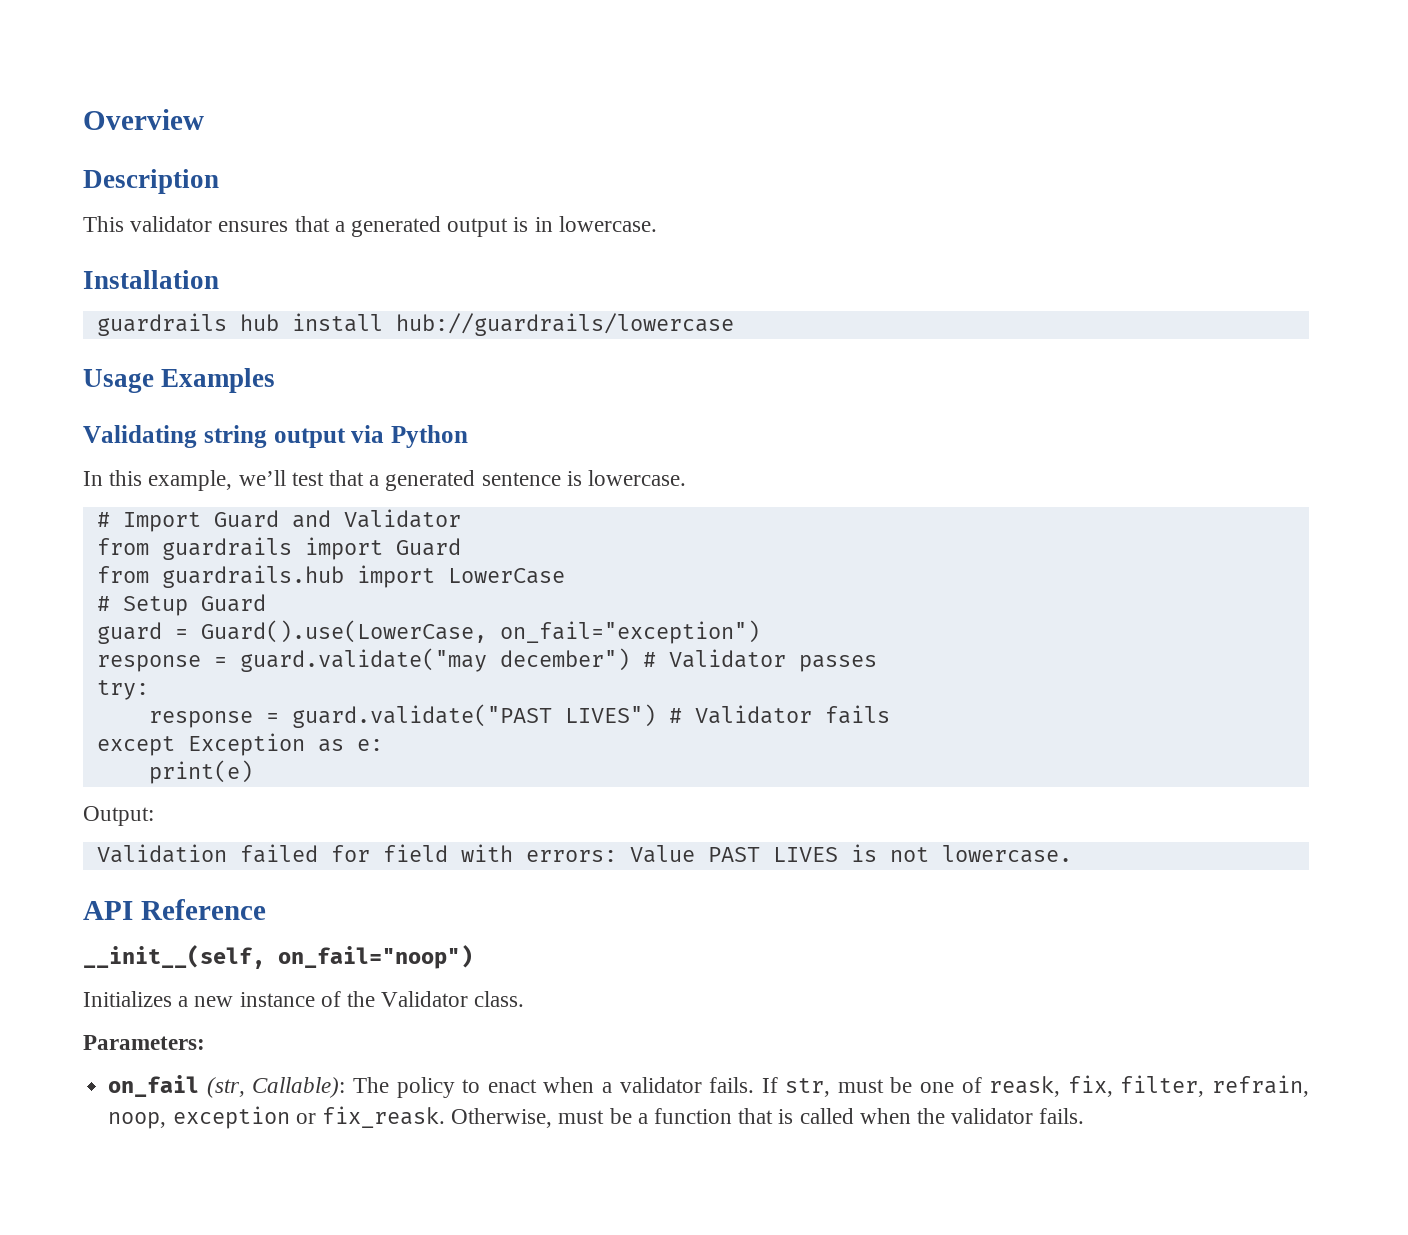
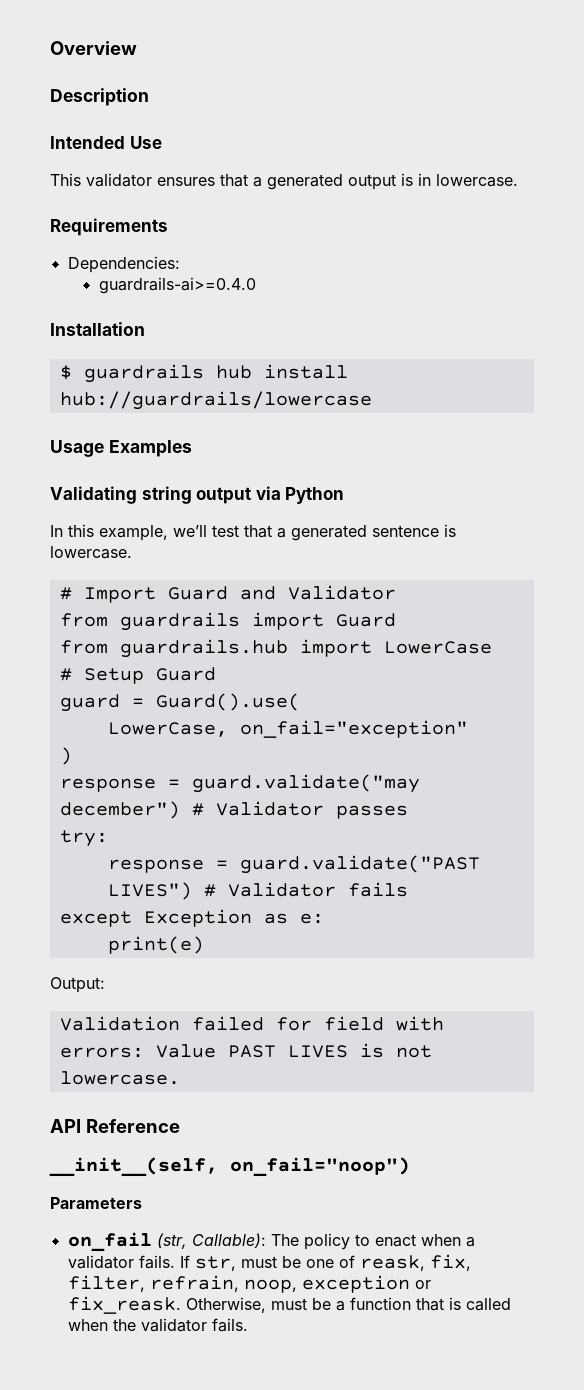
+ Intended Use
+ Requirements
+ Dependencies:
+ guardrails-ai>=0.4.0
- guardrails hub install hub://guardrails/lowercase
+ $ guardrails hub install hub://guardrails/lowercase
- guard = Guard().use(LowerCase, on_fail="exception")
+ guard = Guard().use(
+ LowerCase, on_fail="exception"
+ )
- Initializes a new instance of the Validator class.
- Parameters:
+ Parameters

